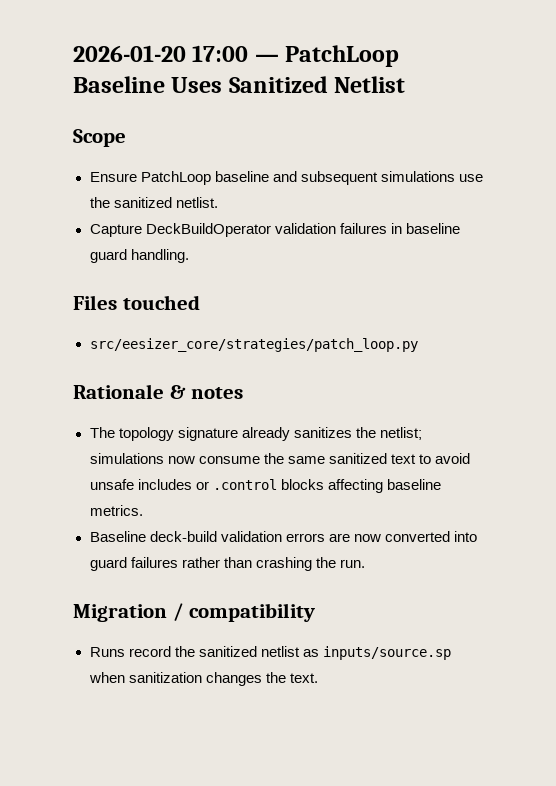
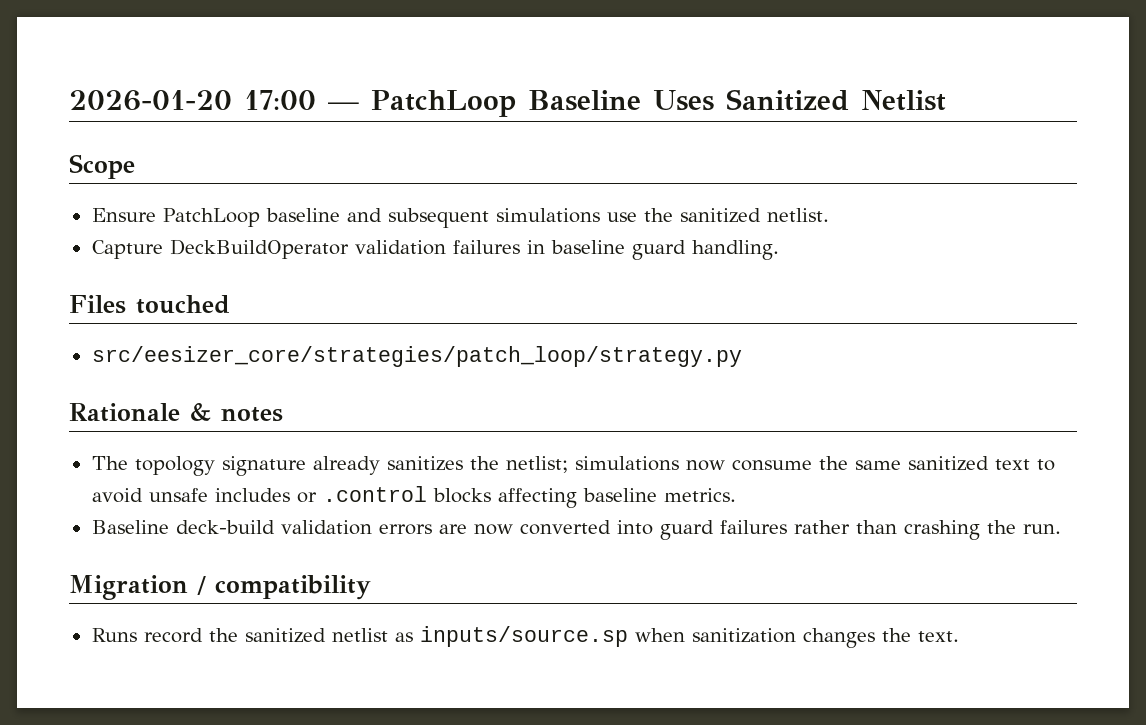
- src/eesizer_core/strategies/patch_loop.py
+ src/eesizer_core/strategies/patch_loop/strategy.py

